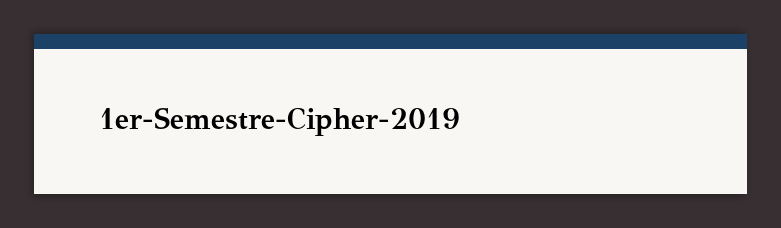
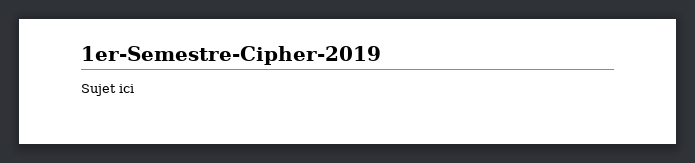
+ Sujet ici

